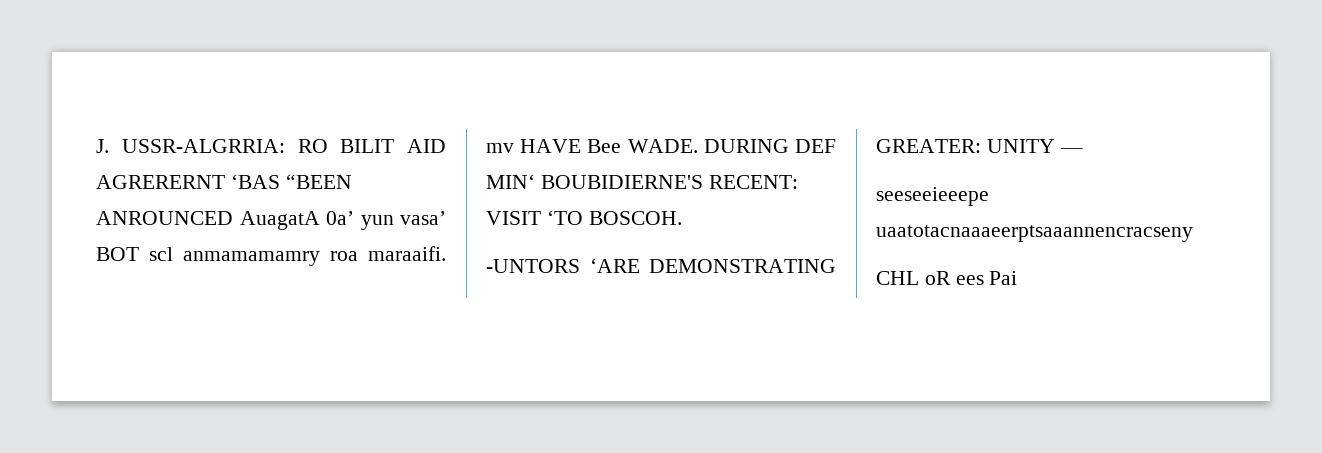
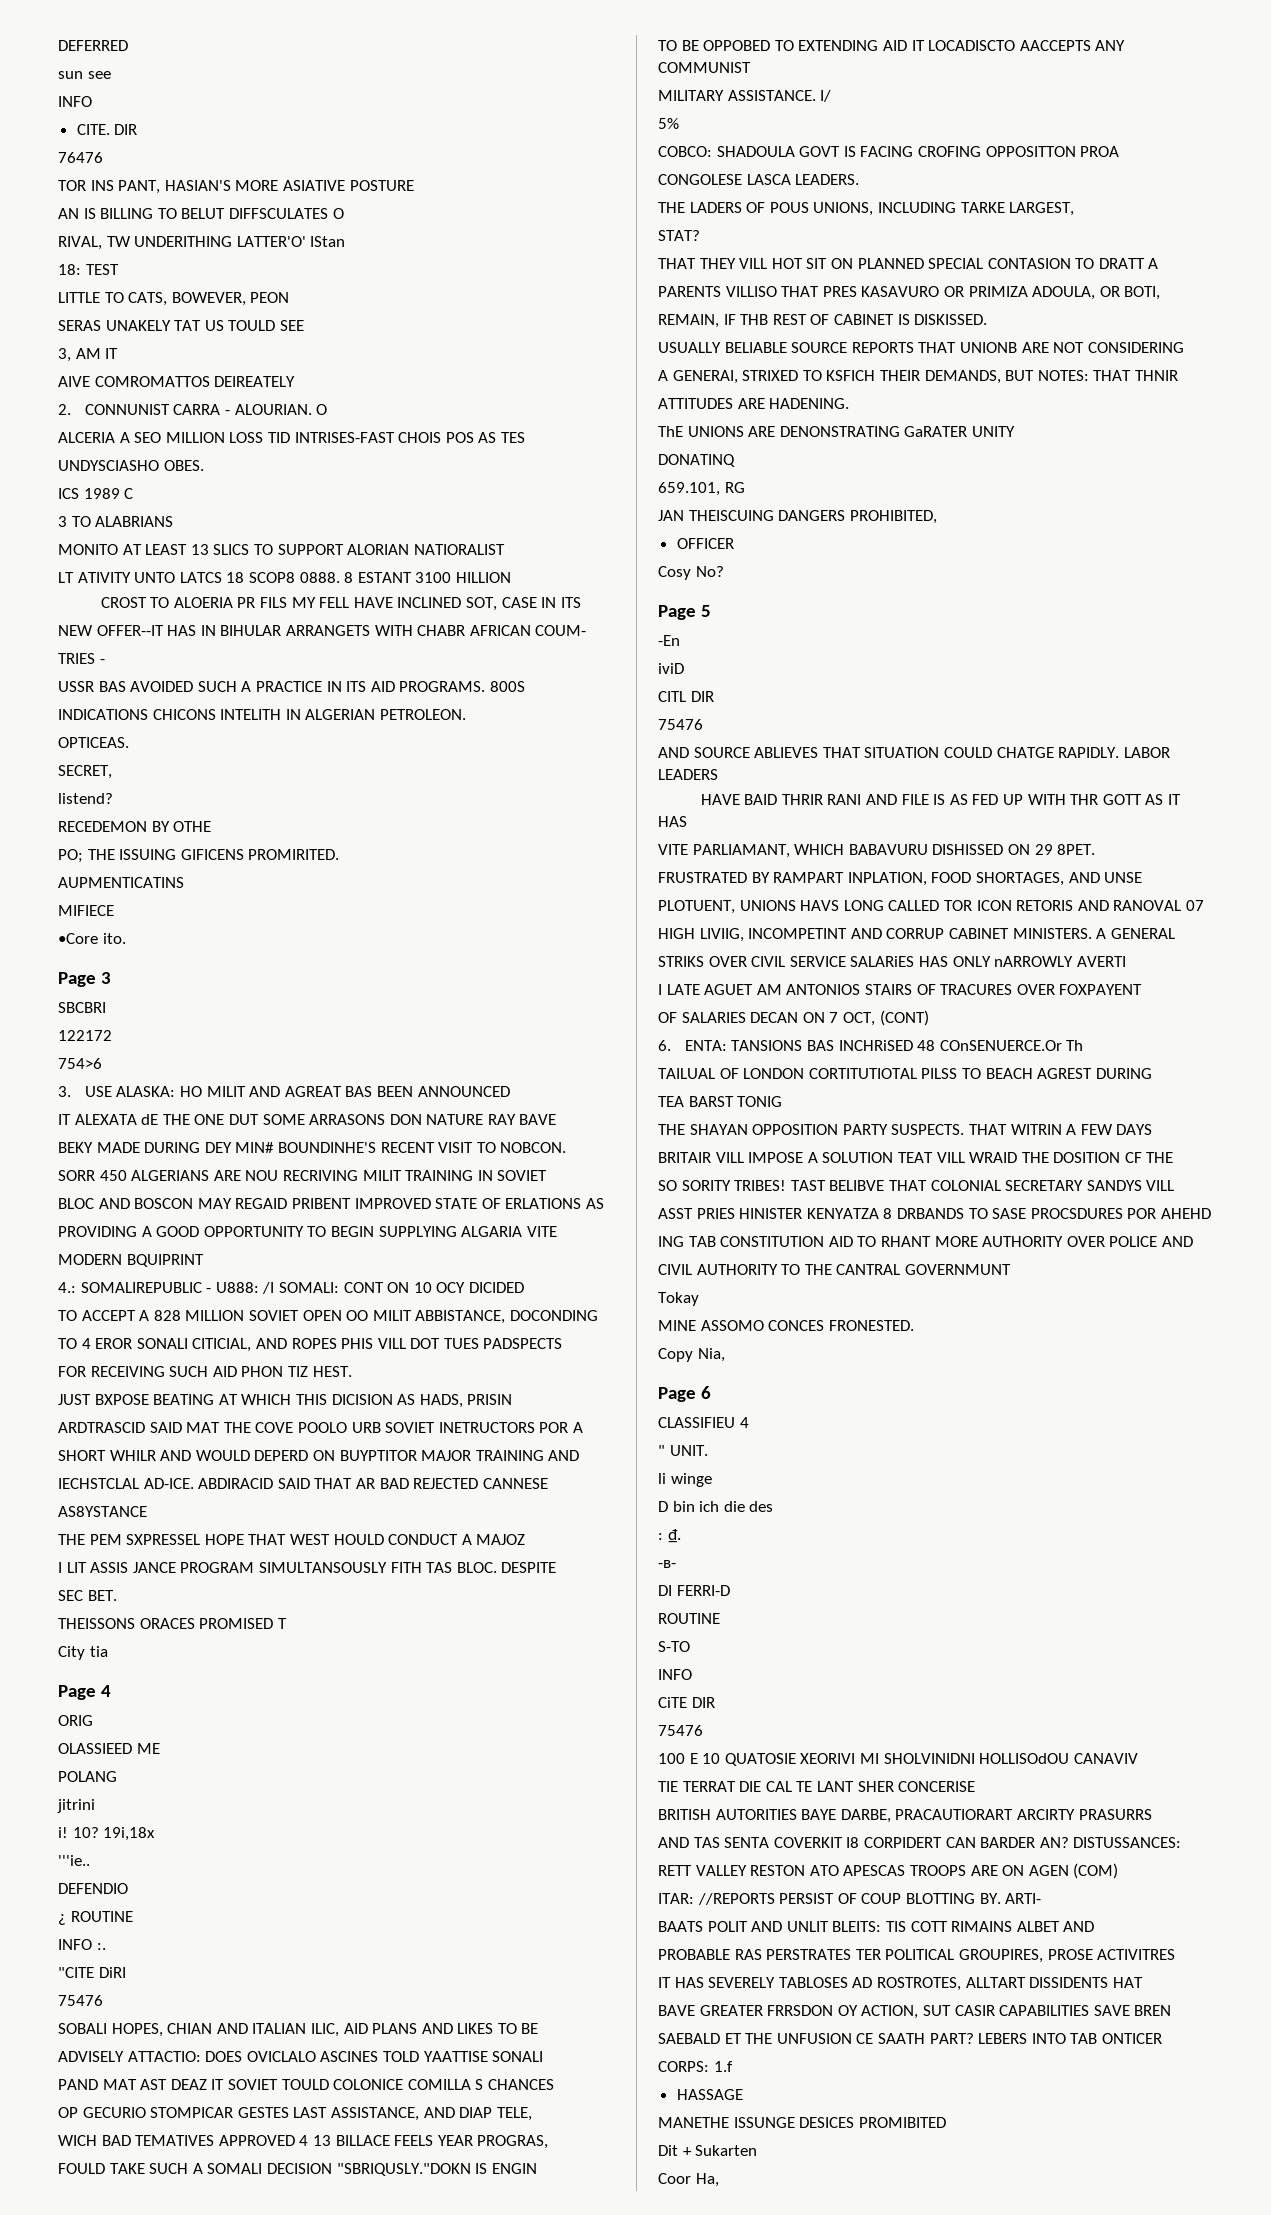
- J. USSR-ALGRRIA: RO BILIT AID AGRERERNT ‘BAS “BEEN ANROUNCED AuagatA 0a’ yun vasa’ BOT scl anmamamamry roa maraaifi. mv HAVE Bee WADE. DURING DEF MIN‘ BOUBIDIERNE'S RECENT: VISIT ‘TO BOSCOH.
- -UNTORS ‘ARE DEMONSTRATING GREATER: UNITY —
- seeseeieeepe uaatotacnaaaeerptsaaannencracseny
- CHL oR ees Pai
+ DEFERRED
+ sun see
+ INFO
+ CITE. DIR
+ 76476
+ TOR INS PANT, HASIAN'S MORE ASIATIVE POSTURE
+ AN IS BILLING TO BELUT DIFFSCULATES O
+ RIVAL, TW UNDERITHING LATTER'O' IStan
+ 18: TEST
+ LITTLE TO CATS, BOWEVER, PEON
+ SERAS UNAKELY TAT US TOULD SEE
+ 3, AM IT
+ AIVE COMROMATTOS DEIREATELY
+ 2. CONNUNIST CARRA - ALOURIAN. O
+ ALCERIA A SEO MILLION LOSS TID INTRISES-FAST CHOIS POS AS TES
+ UNDYSCIASHO OBES.
+ ICS 1989 C
+ 3 TO ALABRIANS
+ MONITO AT LEAST 13 SLICS TO SUPPORT ALORIAN NATIORALIST
+ LT ATIVITY UNTO LATCS 18 SCOP8 0888. 8 ESTANT 3100 HILLION
+ CROST TO ALOERIA PR FILS MY FELL HAVE INCLINED SOT, CASE IN ITS
+ NEW OFFER--IT HAS IN BIHULAR ARRANGETS WITH CHABR AFRICAN COUM-
+ TRIES -
+ USSR BAS AVOIDED SUCH A PRACTICE IN ITS AID PROGRAMS. 800S
+ INDICATIONS CHICONS INTELITH IN ALGERIAN PETROLEON.
+ OPTICEAS.
+ SECRET,
+ listend?
+ RECEDEMON BY OTHE
+ PO; THE ISSUING GIFICENS PROMIRITED.
+ AUPMENTICATINS
+ MIFIECE
+ •Core ito.
+ Page 3
+ SBCBRI
+ 122172
+ 754>6
+ 3. USE ALASKA: HO MILIT AND AGREAT BAS BEEN ANNOUNCED
+ IT ALEXATA dE THE ONE DUT SOME ARRASONS DON NATURE RAY BAVE
+ BEKY MADE DURING DEY MIN# BOUNDINHE'S RECENT VISIT TO NOBCON.
+ SORR 450 ALGERIANS ARE NOU RECRIVING MILIT TRAINING IN SOVIET
+ BLOC AND BOSCON MAY REGAID PRIBENT IMPROVED STATE OF ERLATIONS AS
+ PROVIDING A GOOD OPPORTUNITY TO BEGIN SUPPLYING ALGARIA VITE
+ MODERN BQUIPRINT
+ 4.: SOMALIREPUBLIC - U888: /I SOMALI: CONT ON 10 OCY DICIDED
+ TO ACCEPT A 828 MILLION SOVIET OPEN OO MILIT ABBISTANCE, DOCONDING
+ TO 4 EROR SONALI CITICIAL, AND ROPES PHIS VILL DOT TUES PADSPECTS
+ FOR RECEIVING SUCH AID PHON TIZ HEST.
+ JUST BXPOSE BEATING AT WHICH THIS DICISION AS HADS, PRISIN
+ ARDTRASCID SAID MAT THE COVE POOLO URB SOVIET INETRUCTORS POR A
+ SHORT WHILR AND WOULD DEPERD ON BUYPTITOR MAJOR TRAINING AND
+ IECHSTCLAL AD-ICE. ABDIRACID SAID THAT AR BAD REJECTED CANNESE
+ AS8YSTANCE
+ THE PEM SXPRESSEL HOPE THAT WEST HOULD CONDUCT A MAJOZ
+ I LIT ASSIS JANCE PROGRAM SIMULTANSOUSLY FITH TAS BLOC. DESPITE
+ SEC BET.
+ THEISSONS ORACES PROMISED T
+ City tia
+ Page 4
+ ORIG
+ OLASSIEED ME
+ POLANG
+ jitrini
+ i! 10? 19i,18x
+ '''ie..
+ DEFENDIO
+ ¿ ROUTINE
+ INFO :.
+ "CITE DiRI
+ 75476
+ SOBALI HOPES, CHIAN AND ITALIAN ILIC, AID PLANS AND LIKES TO BE
+ ADVISELY ATTACTIO: DOES OVICLALO ASCINES TOLD YAATTISE SONALI
+ PAND MAT AST DEAZ IT SOVIET TOULD COLONICE COMILLA S CHANCES
+ OP GECURIO STOMPICAR GESTES LAST ASSISTANCE, AND DIAP TELE,
+ WICH BAD TEMATIVES APPROVED 4 13 BILLACE FEELS YEAR PROGRAS,
+ FOULD TAKE SUCH A SOMALI DECISION "SBRIQUSLY."DOKN IS ENGIN
+ TO BE OPPOBED TO EXTENDING AID IT LOCADISCTO AACCEPTS ANY COMMUNIST
+ MILITARY ASSISTANCE. I/
+ 5%
+ COBCO: SHADOULA GOVT IS FACING CROFING OPPOSITTON PROA
+ CONGOLESE LASCA LEADERS.
+ THE LADERS OF POUS UNIONS, INCLUDING TARKE LARGEST,
+ STAT?
+ THAT THEY VILL HOT SIT ON PLANNED SPECIAL CONTASION TO DRATT A
+ PARENTS VILLISO THAT PRES KASAVURO OR PRIMIZA ADOULA, OR BOTI,
+ REMAIN, IF THB REST OF CABINET IS DISKISSED.
+ USUALLY BELIABLE SOURCE REPORTS THAT UNIONB ARE NOT CONSIDERING
+ A GENERAI, STRIXED TO KSFICH THEIR DEMANDS, BUT NOTES: THAT THNIR
+ ATTITUDES ARE HADENING.
+ ThE UNIONS ARE DENONSTRATING GaRATER UNITY
+ DONATINQ
+ 659.101, RG
+ JAN THEISCUING DANGERS PROHIBITED,
+ OFFICER
+ Cosy No?
+ Page 5
+ -En
+ iviD
+ CITL DIR
+ 75476
+ AND SOURCE ABLIEVES THAT SITUATION COULD CHATGE RAPIDLY. LABOR LEADERS
+ HAVE BAID THRIR RANI AND FILE IS AS FED UP WITH THR GOTT AS IT HAS
+ VITE PARLIAMANT, WHICH BABAVURU DISHISSED ON 29 8PET.
+ FRUSTRATED BY RAMPART INPLATION, FOOD SHORTAGES, AND UNSE
+ PLOTUENT, UNIONS HAVS LONG CALLED TOR ICON RETORIS AND RANOVAL 07
+ HIGH LIVIIG, INCOMPETINT AND CORRUP CABINET MINISTERS. A GENERAL
+ STRIKS OVER CIVIL SERVICE SALARiES HAS ONLY nARROWLY AVERTI
+ I LATE AGUET AM ANTONIOS STAIRS OF TRACURES OVER FOXPAYENT
+ OF SALARIES DECAN ON 7 OCT, (CONT)
+ 6. ENTA: TANSIONS BAS INCHRiSED 48 COnSENUERCE.Or Th
+ TAILUAL OF LONDON CORTITUTIOTAL PILSS TO BEACH AGREST DURING
+ TEA BARST TONIG
+ THE SHAYAN OPPOSITION PARTY SUSPECTS. THAT WITRIN A FEW DAYS
+ BRITAIR VILL IMPOSE A SOLUTION TEAT VILL WRAID THE DOSITION CF THE
+ SO SORITY TRIBES! TAST BELIBVE THAT COLONIAL SECRETARY SANDYS VILL
+ ASST PRIES HINISTER KENYATZA 8 DRBANDS TO SASE PROCSDURES POR AHEHD
+ ING TAB CONSTITUTION AID TO RHANT MORE AUTHORITY OVER POLICE AND
+ CIVIL AUTHORITY TO THE CANTRAL GOVERNMUNT
+ Tokay
+ MINE ASSOMO CONCES FRONESTED.
+ Copy Nia,
+ Page 6
+ CLASSIFIEU 4
+ " UNIT.
+ li winge
+ D bin ich die des
+ : ₫.
+ -в-
+ DI FERRI-D
+ ROUTINE
+ S-TO
+ INFO
+ CiTE DIR
+ 75476
+ 100 E 10 QUATOSIE XEORIVI MI SHOLVINIDNI HOLLISOdOU CANAVIV
+ TIE TERRAT DIE CAL TE LANT SHER CONCERISE
+ BRITISH AUTORITIES BAYE DARBE, PRACAUTIORART ARCIRTY PRASURRS
+ AND TAS SENTA COVERKIT I8 CORPIDERT CAN BARDER AN? DISTUSSANCES:
+ RETT VALLEY RESTON ATO APESCAS TROOPS ARE ON AGEN (COM)
+ ITAR: //REPORTS PERSIST OF COUP BLOTTING BY. ARTI-
+ BAATS POLIT AND UNLIT BLEITS: TIS COTT RIMAINS ALBET AND
+ PROBABLE RAS PERSTRATES TER POLITICAL GROUPIRES, PROSE ACTIVITRES
+ IT HAS SEVERELY TABLOSES AD ROSTROTES, ALLTART DISSIDENTS HAT
+ BAVE GREATER FRRSDON OY ACTION, SUT CASIR CAPABILITIES SAVE BREN
+ SAEBALD ET THE UNFUSION CE SAATH PART? LEBERS INTO TAB ONTICER
+ CORPS: 1.f
+ HASSAGE
+ MANETHE ISSUNGE DESICES PROMIBITED
+ Dit + Sukarten
+ Coor Ha,

